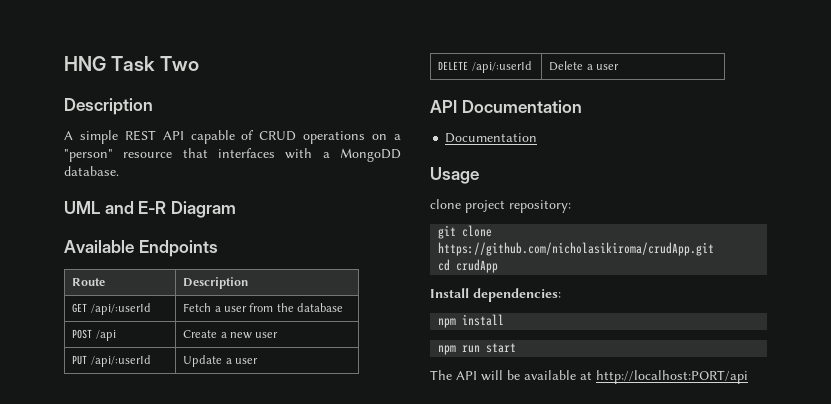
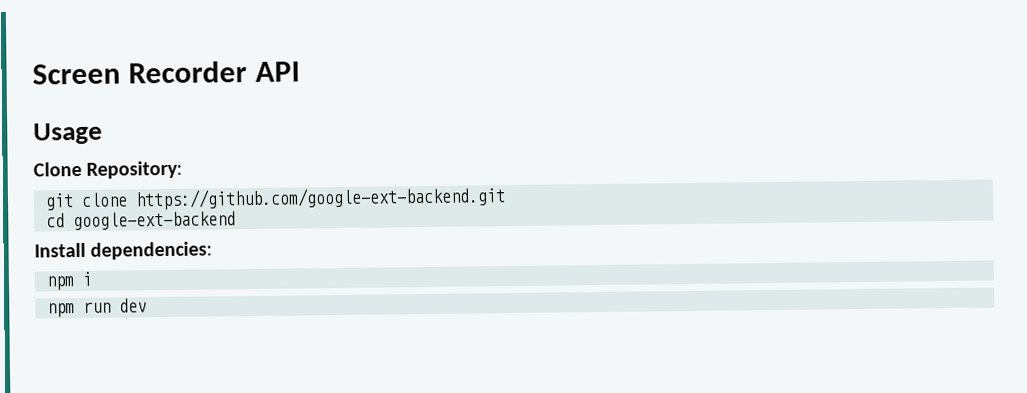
- HNG Task Two
- Description
- A simple REST API capable of CRUD operations on a "person" resource that interfaces with a MongoDD database.
- UML and E-R Diagram
- Available Endpoints
- Route | Description
- GET /api/:userId | Fetch a user from the database
- POST /api | Create a new user
- PUT /api/:userId | Update a user
- DELETE /api/:userId | Delete a user
- API Documentation
- Documentation
+ Screen Recorder API
  Usage
- clone project repository:
+ Clone Repository:
- git clone https://github.com/nicholasikiroma/crudApp.git
+ git clone https://github.com/google-ext-backend.git
- cd crudApp
+ cd google-ext-backend
- npm install
+ npm i
- npm run start
- The API will be available at http://localhost:PORT/api
+ npm run dev

